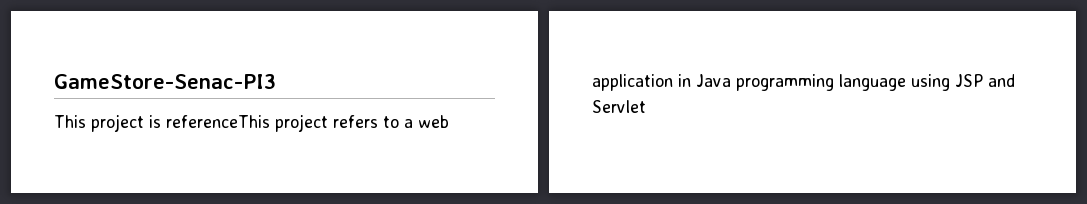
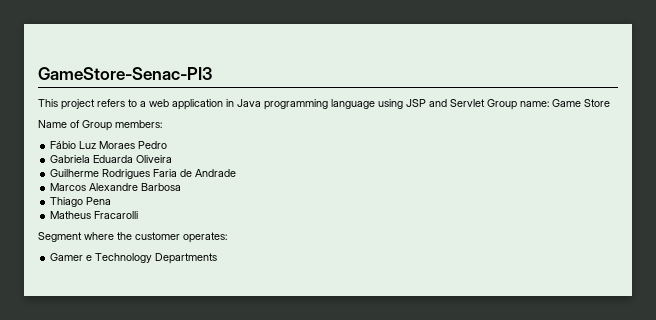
- This project is referenceThis project refers to a web application in Java programming language using JSP and Servlet
+ This project refers to a web application in Java programming language using JSP and Servlet Group name: Game Store
+ Name of Group members:
+ Fábio Luz Moraes Pedro
+ Gabriela Eduarda Oliveira
+ Guilherme Rodrigues Faria de Andrade
+ Marcos Alexandre Barbosa
+ Thiago Pena
+ Matheus Fracarolli
+ Segment where the customer operates:
+ Gamer e Technology Departments

